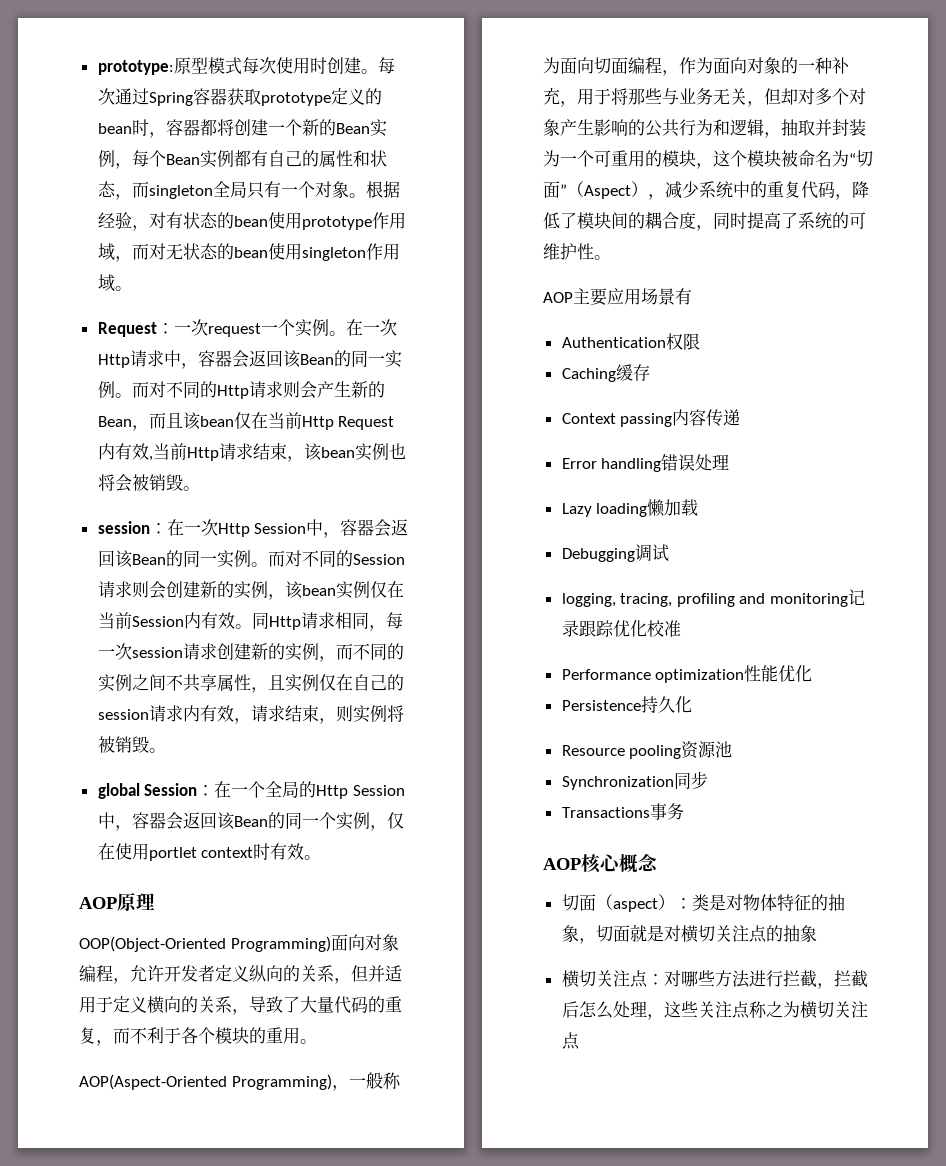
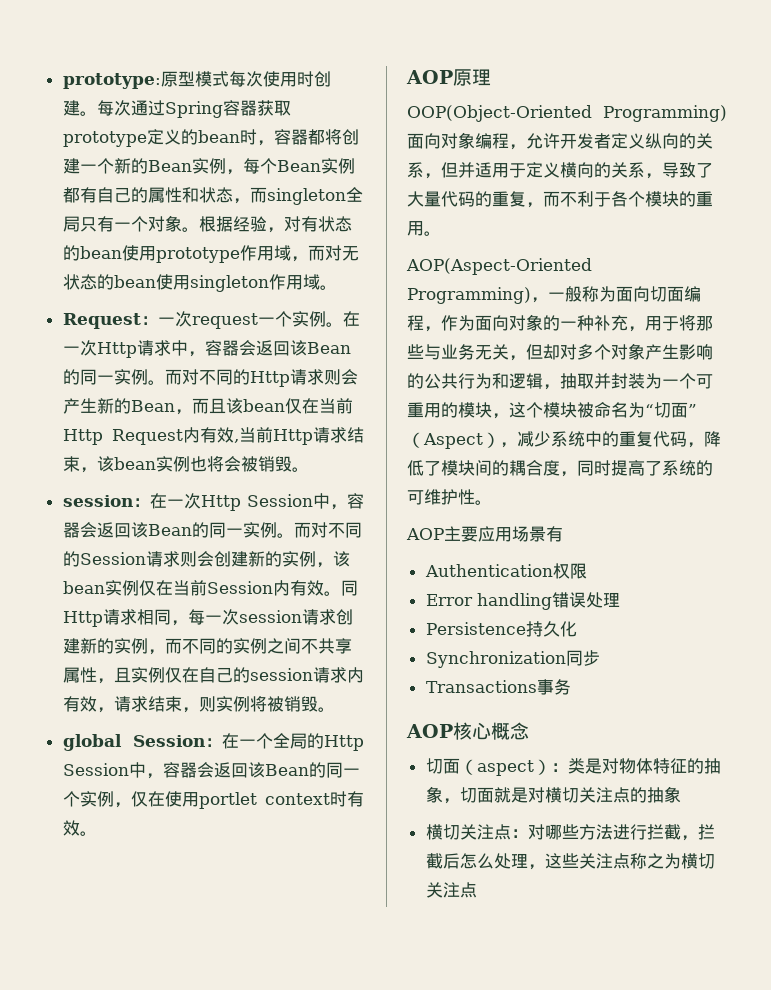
- Caching缓存
- Context passing内容传递
  Error handling错误处理
- Lazy loading懒加载
- Debugging调试
- logging, tracing, profiling and monitoring记录跟踪优化校准
- Performance optimization性能优化
- Resource pooling资源池

